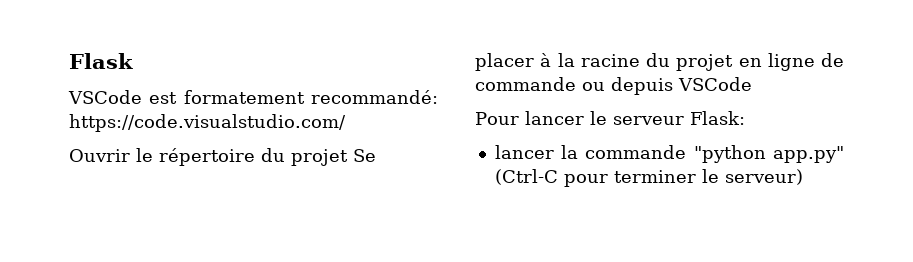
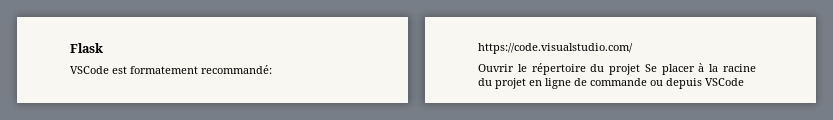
- Pour lancer le serveur Flask:
- lancer la commande "python app.py" (Ctrl-C pour terminer le serveur)

